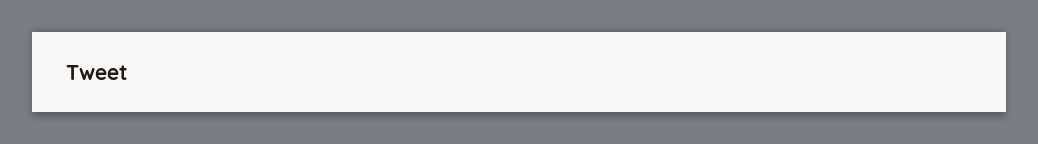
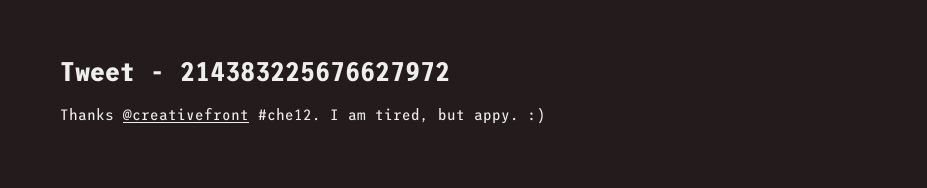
- Tweet
+ Tweet - 214383225676627972
+ Thanks @creativefront #che12. I am tired, but appy. :)

